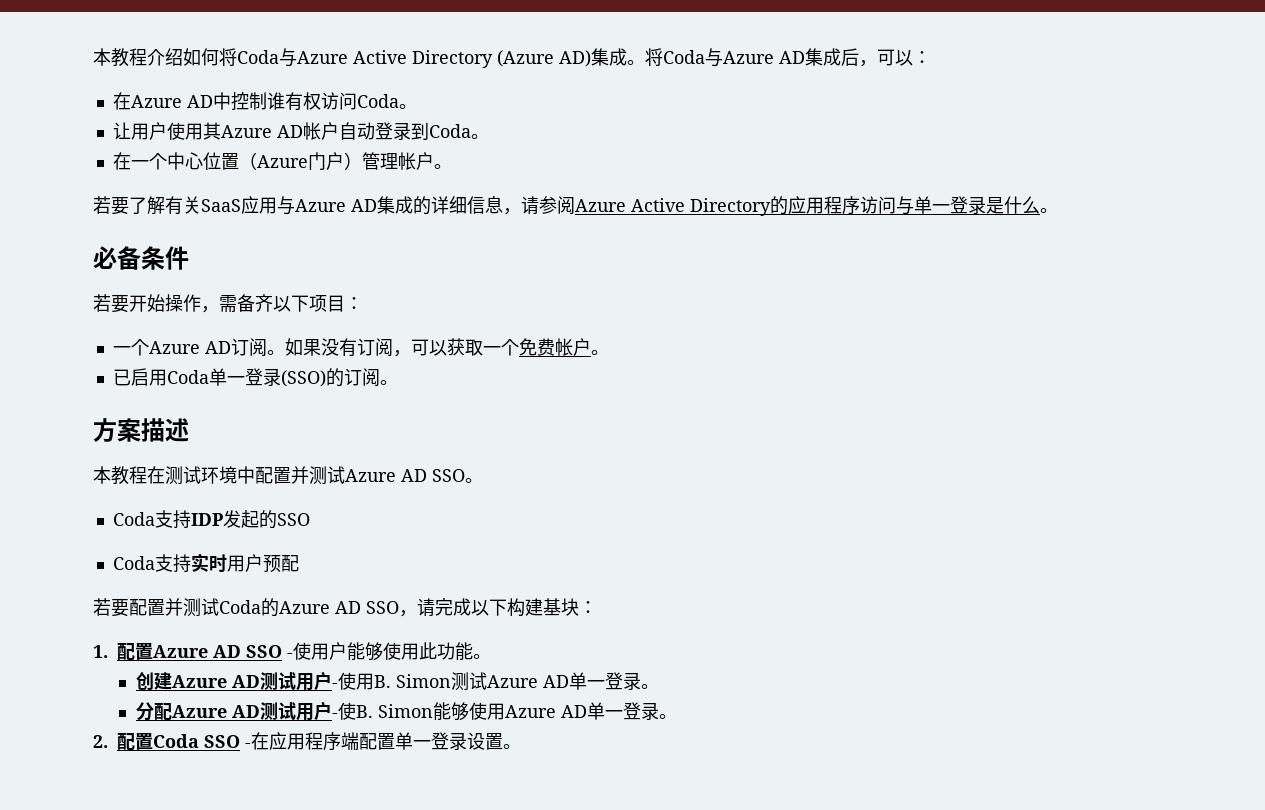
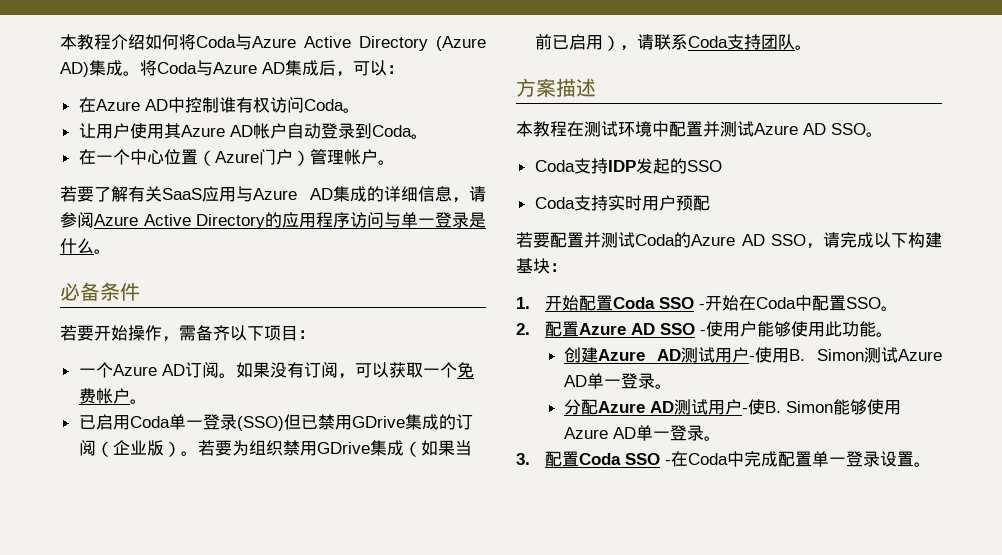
- 已启用Coda单一登录(SSO)的订阅。
+ 已启用Coda单一登录(SSO)但已禁用GDrive集成的订阅（企业版）。若要为组织禁用GDrive集成（如果当前已启用），请联系Coda支持团队。
- 1.配置Azure AD SSO -使用户能够使用此功能。
+ 1.开始配置Coda SSO -开始在Coda中配置SSO。
+ 2.配置Azure AD SSO -使用户能够使用此功能。
- 2.配置Coda SSO -在应用程序端配置单一登录设置。
+ 3.配置Coda SSO -在Coda中完成配置单一登录设置。

